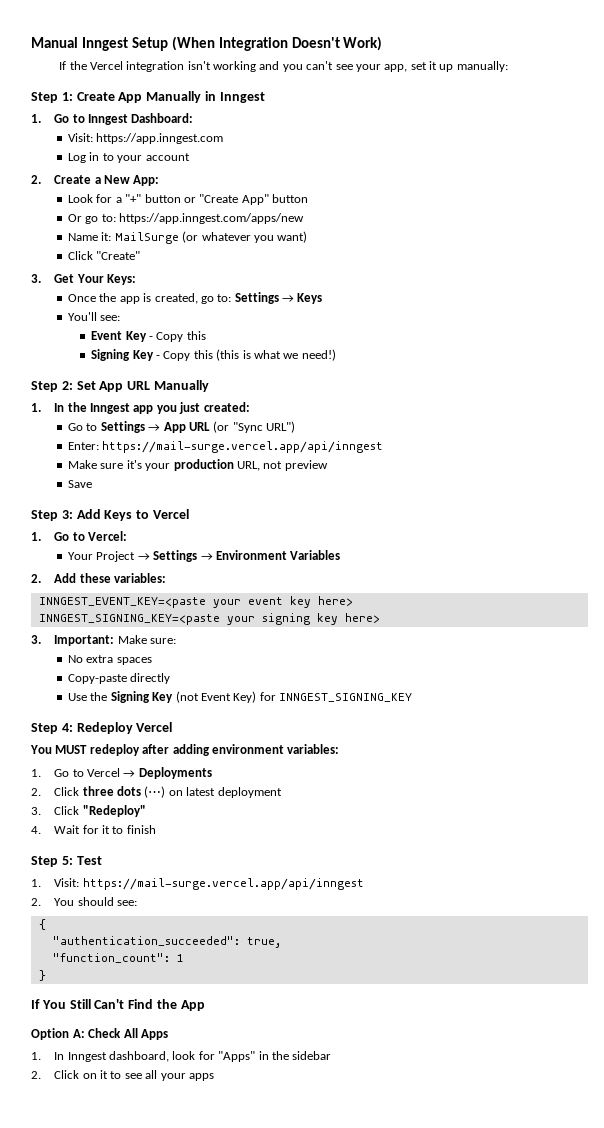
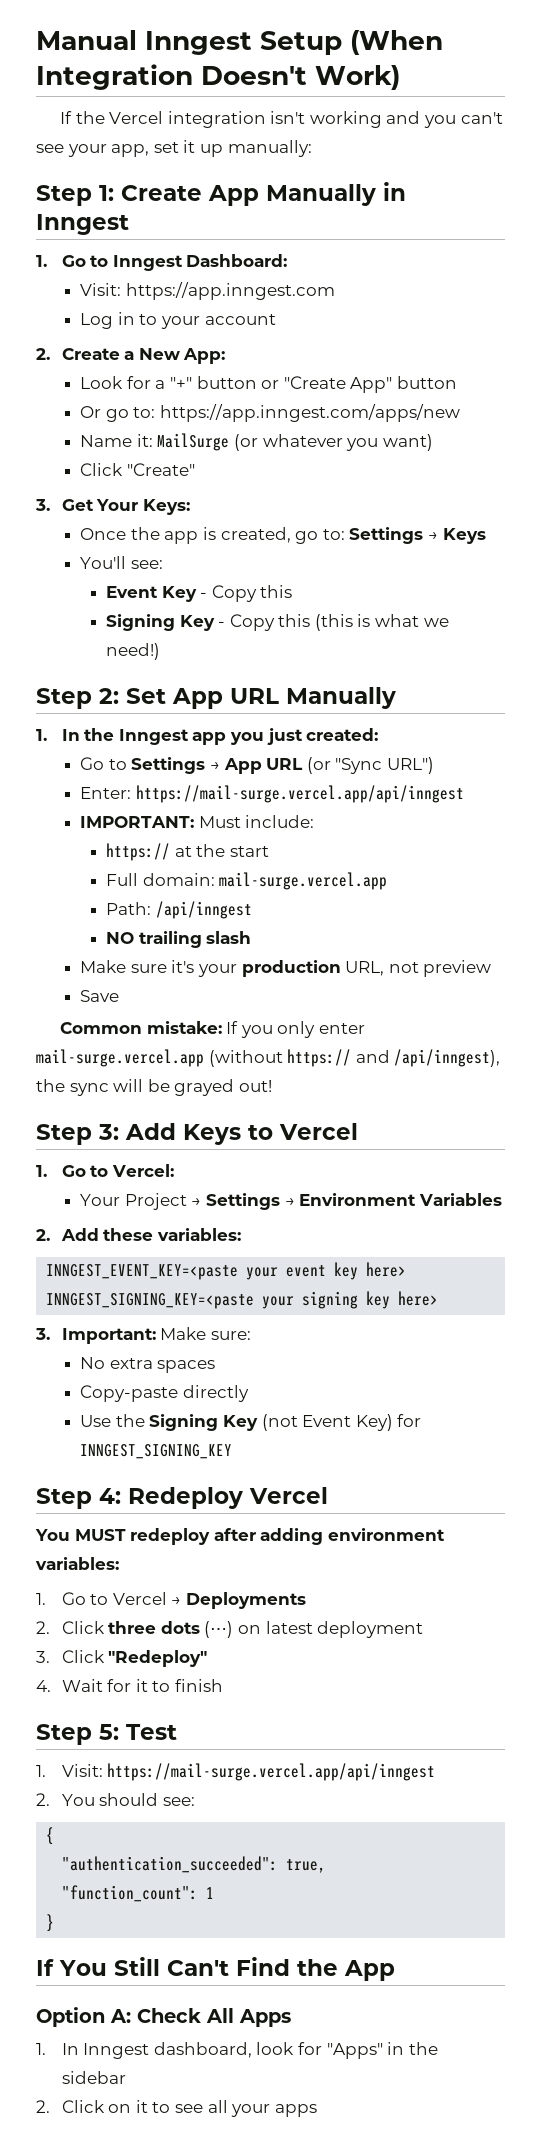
+ IMPORTANT: Must include:
+ https:// at the start
+ Full domain: mail-surge.vercel.app
+ Path: /api/inngest
+ NO trailing slash
+ Common mistake: If you only enter mail-surge.vercel.app (without https:// and /api/inngest), the sync will be grayed out!

